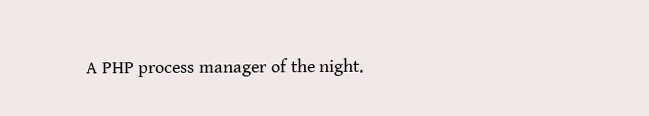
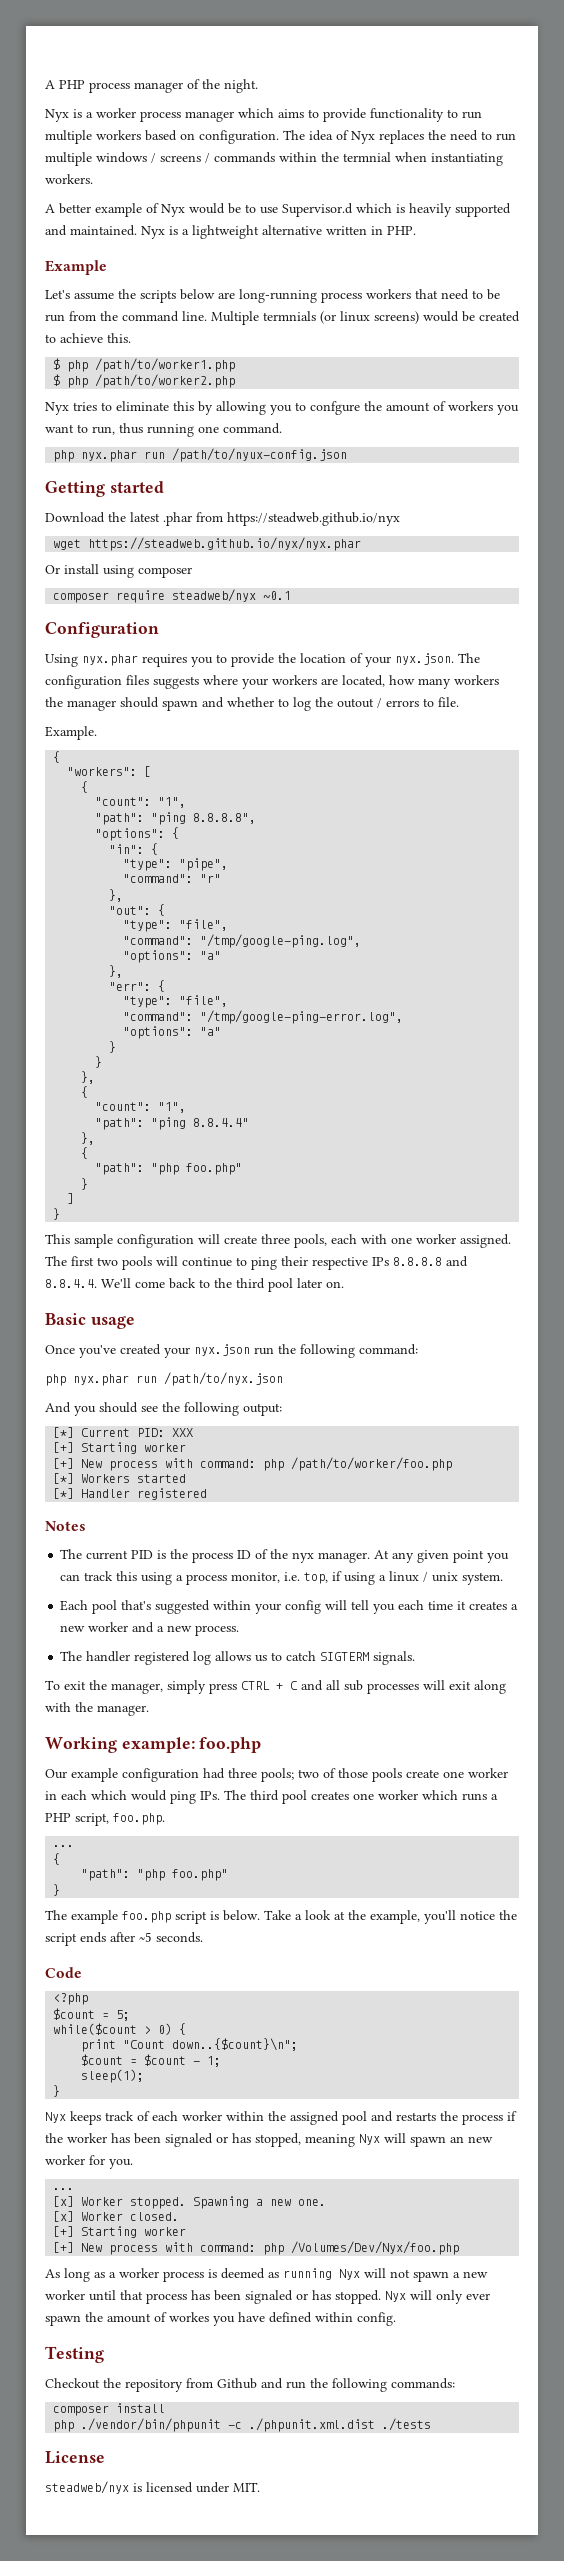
+ Nyx is a worker process manager which aims to provide functionality to run multiple workers based on configuration. The idea of Nyx replaces the need to run multiple windows / screens / commands within the termnial when instantiating workers.
+ A better example of Nyx would be to use Supervisor.d which is heavily supported and maintained. Nyx is a lightweight alternative written in PHP.
+ Example
+ Let's assume the scripts below are long-running process workers that need to be run from the command line. Multiple termnials (or linux screens) would be created to achieve this.
+ $ php /path/to/worker1.php
+ $ php /path/to/worker2.php
+ Nyx tries to eliminate this by allowing you to confgure the amount of workers you want to run, thus running one command.
+ php nyx.phar run /path/to/nyux-config.json
+ Getting started
+ Download the latest .phar from https://steadweb.github.io/nyx
+ wget https://steadweb.github.io/nyx/nyx.phar
+ Or install using composer
+ composer require steadweb/nyx ~0.1
+ Configuration
+ Using nyx.phar requires you to provide the location of your nyx.json. The configuration files suggests where your workers are located, how many workers the manager should spawn and whether to log the outout / errors to file.
+ Example.
+ {
+ "workers": [
+ {
+ "count": "1",
+ "path": "ping 8.8.8.8",
+ "options": {
+ "in": {
+ "type": "pipe",
+ "command": "r"
+ },
+ "out": {
+ "type": "file",
+ "command": "/tmp/google-ping.log",
+ "options": "a"
+ },
+ "err": {
+ "type": "file",
+ "command": "/tmp/google-ping-error.log",
+ "options": "a"
+ }
+ }
+ },
+ {
+ "count": "1",
+ "path": "ping 8.8.4.4"
+ },
+ {
+ "path": "php foo.php"
+ }
+ ]
+ }
+ This sample configuration will create three pools, each with one worker assigned. The first two pools will continue to ping their respective IPs 8.8.8.8 and 8.8.4.4. We'll come back to the third pool later on.
+ Basic usage
+ Once you've created your nyx.json run the following command:
+ php nyx.phar run /path/to/nyx.json
+ And you should see the following output:
+ [*] Current PID: XXX
+ [+] Starting worker
+ [+] New process with command: php /path/to/worker/foo.php
+ [*] Workers started
+ [*] Handler registered
+ Notes
+ The current PID is the process ID of the nyx manager. At any given point you can track this using a process monitor, i.e. top, if using a linux / unix system.
+ Each pool that's suggested within your config will tell you each time it creates a new worker and a new process.
+ The handler registered log allows us to catch SIGTERM signals.
+ To exit the manager, simply press CTRL + C and all sub processes will exit along with the manager.
+ Working example: foo.php
+ Our example configuration had three pools; two of those pools create one worker in each which would ping IPs. The third pool creates one worker which runs a PHP script, foo.php.
+ ...
+ {
+ "path": "php foo.php"
+ }
+ The example foo.php script is below. Take a look at the example, you'll notice the script ends after ~5 seconds.
+ Code
+ <?php
+ $count = 5;
+ while($count > 0) {
+ print "Count down..{$count}\n";
+ $count = $count - 1;
+ sleep(1);
+ }
+ Nyx keeps track of each worker within the assigned pool and restarts the process if the worker has been signaled or has stopped, meaning Nyx will spawn an new worker for you.
+ ...
+ [x] Worker stopped. Spawning a new one.
+ [x] Worker closed.
+ [+] Starting worker
+ [+] New process with command: php /Volumes/Dev/Nyx/foo.php
+ As long as a worker process is deemed as running Nyx will not spawn a new worker until that process has been signaled or has stopped. Nyx will only ever spawn the amount of workes you have defined within config.
+ Testing
+ Checkout the repository from Github and run the following commands:
+ composer install
+ php ./vendor/bin/phpunit -c ./phpunit.xml.dist ./tests
+ License
+ steadweb/nyx is licensed under MIT.

